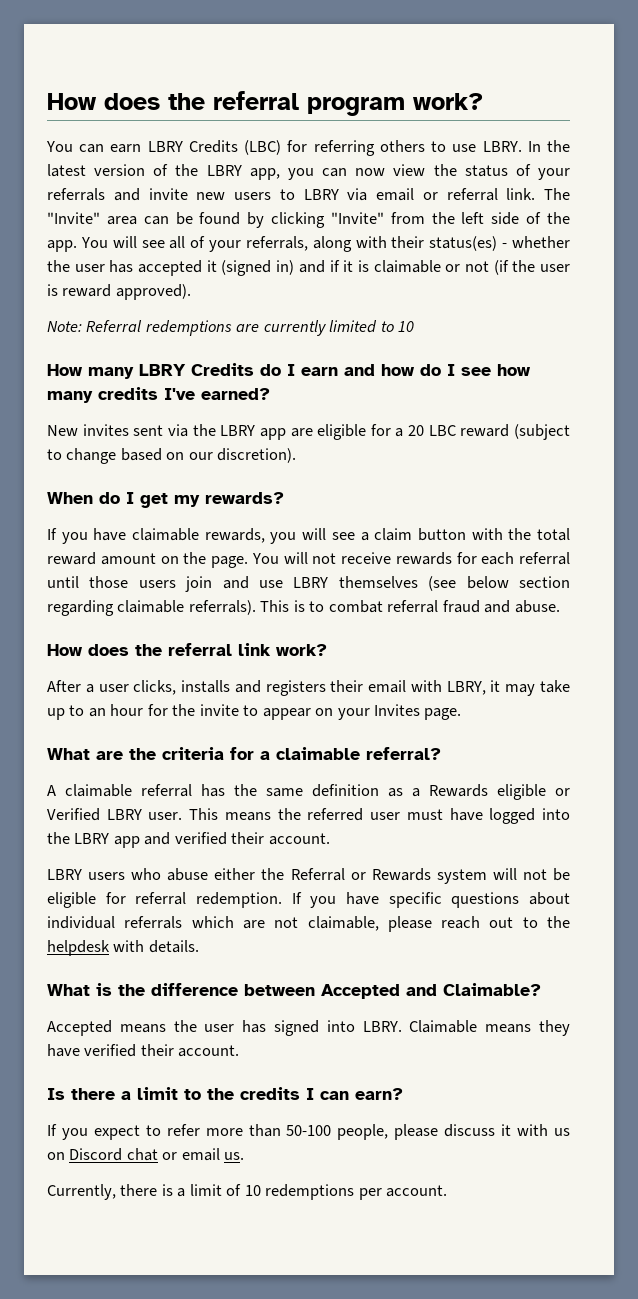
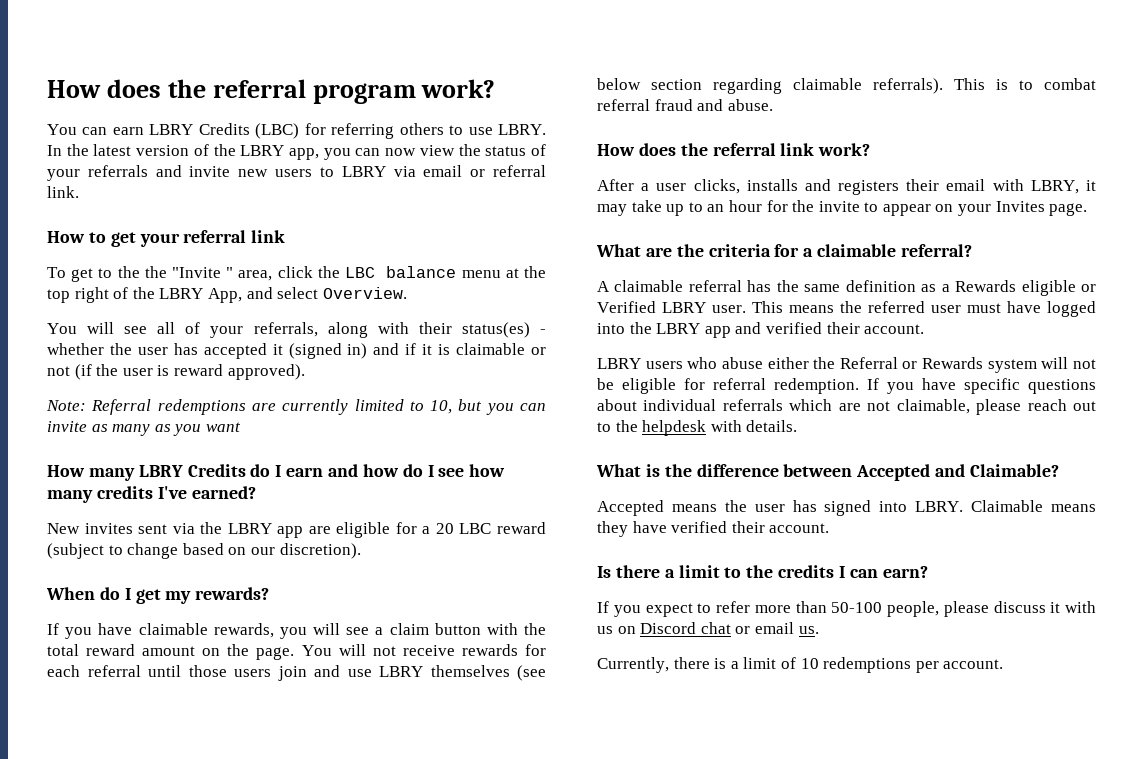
- In the latest version of the LBRY app, you can now view the status of your referrals and invite new users to LBRY via email or referral link. The "Invite" area can be found by clicking "Invite" from the left side of the app. You will see all of your referrals, along with their status(es) - whether the user has accepted it (signed in) and if it is claimable or not (if the user is reward approved).
+ In the latest version of the LBRY app, you can now view the status of your referrals and invite new users to LBRY via email or referral link.
+ How to get your referral link
+ To get to the the "Invite " area, click the LBC balance menu at the top right of the LBRY App, and select Overview.
+ You will see all of your referrals, along with their status(es) - whether the user has accepted it (signed in) and if it is claimable or not (if the user is reward approved).
- Note: Referral redemptions are currently limited to 10
+ Note: Referral redemptions are currently limited to 10, but you can invite as many as you want

